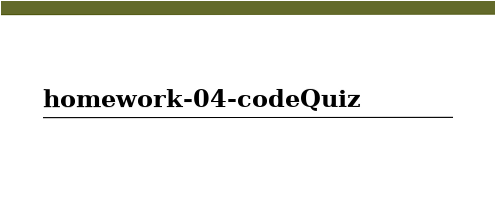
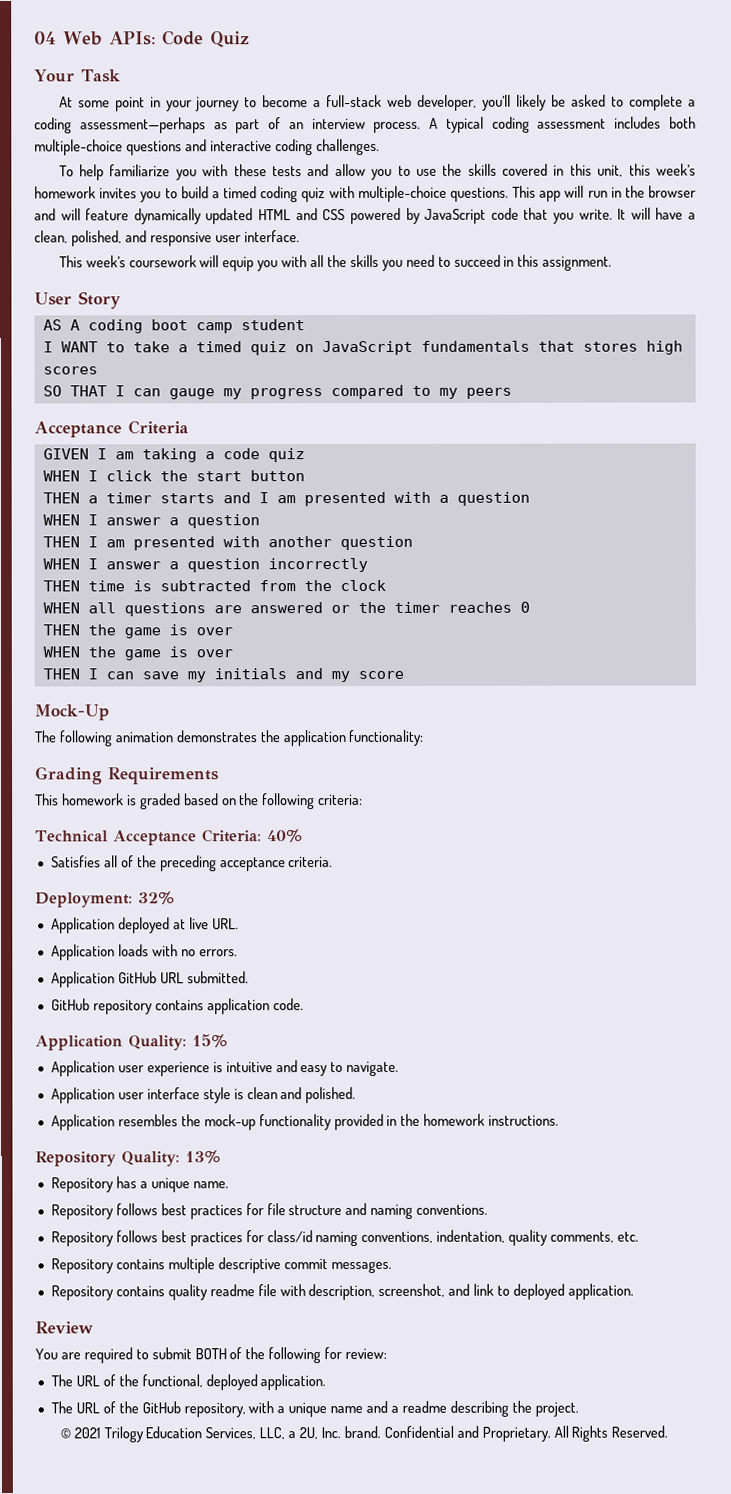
- homework-04-codeQuiz
+ 04 Web APIs: Code Quiz
+ Your Task
+ At some point in your journey to become a full-stack web developer, you’ll likely be asked to complete a coding assessment—perhaps as part of an interview process. A typical coding assessment includes both multiple-choice questions and interactive coding challenges.
+ To help familiarize you with these tests and allow you to use the skills covered in this unit, this week’s homework invites you to build a timed coding quiz with multiple-choice questions. This app will run in the browser and will feature dynamically updated HTML and CSS powered by JavaScript code that you write. It will have a clean, polished, and responsive user interface.
+ This week’s coursework will equip you with all the skills you need to succeed in this assignment.
+ User Story
+ AS A coding boot camp student
+ I WANT to take a timed quiz on JavaScript fundamentals that stores high scores
+ SO THAT I can gauge my progress compared to my peers
+ Acceptance Criteria
+ GIVEN I am taking a code quiz
+ WHEN I click the start button
+ THEN a timer starts and I am presented with a question
+ WHEN I answer a question
+ THEN I am presented with another question
+ WHEN I answer a question incorrectly
+ THEN time is subtracted from the clock
+ WHEN all questions are answered or the timer reaches 0
+ THEN the game is over
+ WHEN the game is over
+ THEN I can save my initials and my score
+ Mock-Up
+ The following animation demonstrates the application functionality:
+ Grading Requirements
+ This homework is graded based on the following criteria:
+ Technical Acceptance Criteria: 40%
+ Satisfies all of the preceding acceptance criteria.
+ Deployment: 32%
+ Application deployed at live URL.
+ Application loads with no errors.
+ Application GitHub URL submitted.
+ GitHub repository contains application code.
+ Application Quality: 15%
+ Application user experience is intuitive and easy to navigate.
+ Application user interface style is clean and polished.
+ Application resembles the mock-up functionality provided in the homework instructions.
+ Repository Quality: 13%
+ Repository has a unique name.
+ Repository follows best practices for file structure and naming conventions.
+ Repository follows best practices for class/id naming conventions, indentation, quality comments, etc.
+ Repository contains multiple descriptive commit messages.
+ Repository contains quality readme file with description, screenshot, and link to deployed application.
+ Review
+ You are required to submit BOTH of the following for review:
+ The URL of the functional, deployed application.
+ The URL of the GitHub repository, with a unique name and a readme describing the project.
+ © 2021 Trilogy Education Services, LLC, a 2U, Inc. brand. Confidential and Proprietary. All Rights Reserved.

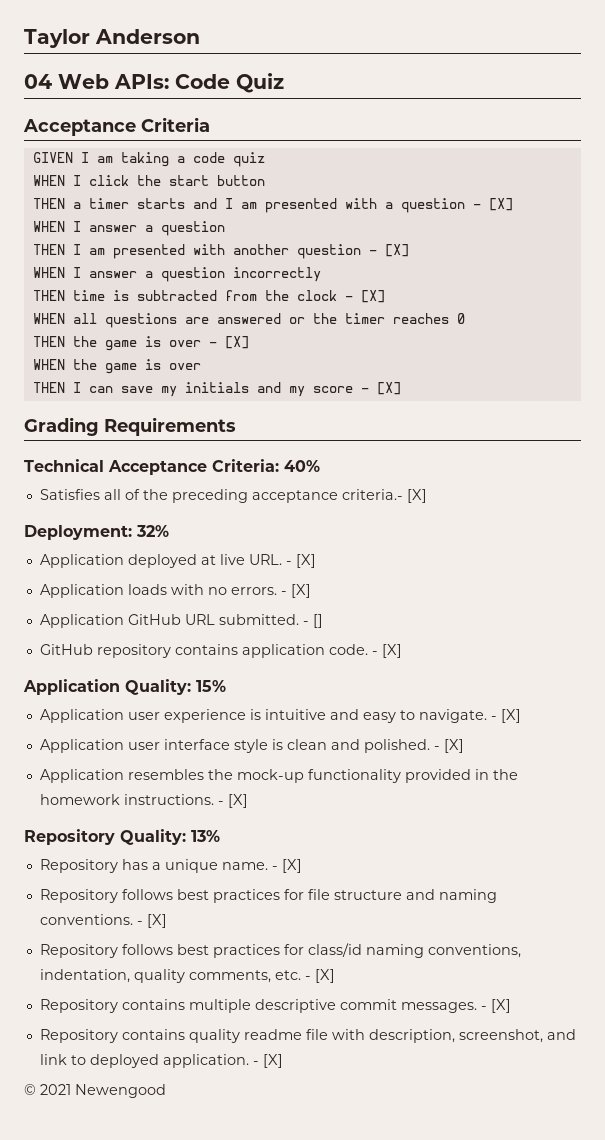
+ Taylor Anderson
- Your Task
- At some point in your journey to become a full-stack web developer, you’ll likely be asked to complete a coding assessment—perhaps as part of an interview process. A typical coding assessment includes both multiple-choice questions and interactive coding challenges.
- To help familiarize you with these tests and allow you to use the skills covered in this unit, this week’s homework invites you to build a timed coding quiz with multiple-choice questions. This app will run in the browser and will feature dynamically updated HTML and CSS powered by JavaScript code that you write. It will have a clean, polished, and responsive user interface.
- This week’s coursework will equip you with all the skills you need to succeed in this assignment.
- User Story
- AS A coding boot camp student
- I WANT to take a timed quiz on JavaScript fundamentals that stores high scores
- SO THAT I can gauge my progress compared to my peers
- THEN a timer starts and I am presented with a question
+ THEN a timer starts and I am presented with a question - [X]
- THEN I am presented with another question
+ THEN I am presented with another question - [X]
- THEN time is subtracted from the clock
+ THEN time is subtracted from the clock - [X]
- THEN the game is over
+ THEN the game is over - [X]
- THEN I can save my initials and my score
- Mock-Up
- The following animation demonstrates the application functionality:
+ THEN I can save my initials and my score - [X]
  Grading Requirements
- This homework is graded based on the following criteria:
- Satisfies all of the preceding acceptance criteria.
+ Satisfies all of the preceding acceptance criteria.- [X]
- Application deployed at live URL.
+ Application deployed at live URL. - [X]
- Application loads with no errors.
+ Application loads with no errors. - [X]
+ - []
- GitHub repository contains application code.
+ GitHub repository contains application code. - [X]
- Application user experience is intuitive and easy to navigate.
+ Application user experience is intuitive and easy to navigate. - [X]
- Application user interface style is clean and polished.
+ Application user interface style is clean and polished. - [X]
- Application resembles the mock-up functionality provided in the homework instructions.
+ Application resembles the mock-up functionality provided in the homework instructions. - [X]
- Repository has a unique name.
+ Repository has a unique name. - [X]
- Repository follows best practices for file structure and naming conventions.
+ Repository follows best practices for file structure and naming conventions. - [X]
- Repository follows best practices for class/id naming conventions, indentation, quality comments, etc.
+ Repository follows best practices for class/id naming conventions, indentation, quality comments, etc. - [X]
- Repository contains multiple descriptive commit messages.
+ Repository contains multiple descriptive commit messages. - [X]
- Repository contains quality readme file with description, screenshot, and link to deployed application.
- Review
- You are required to submit BOTH of the following for review:
- The URL of the functional, deployed application.
- The URL of the GitHub repository, with a unique name and a readme describing the project.
- © 2021 Trilogy Education Services, LLC, a 2U, Inc. brand. Confidential and Proprietary. All Rights Reserved.
+ Repository contains quality readme file with description, screenshot, and link to deployed application. - [X]
+ © 2021 Newengood

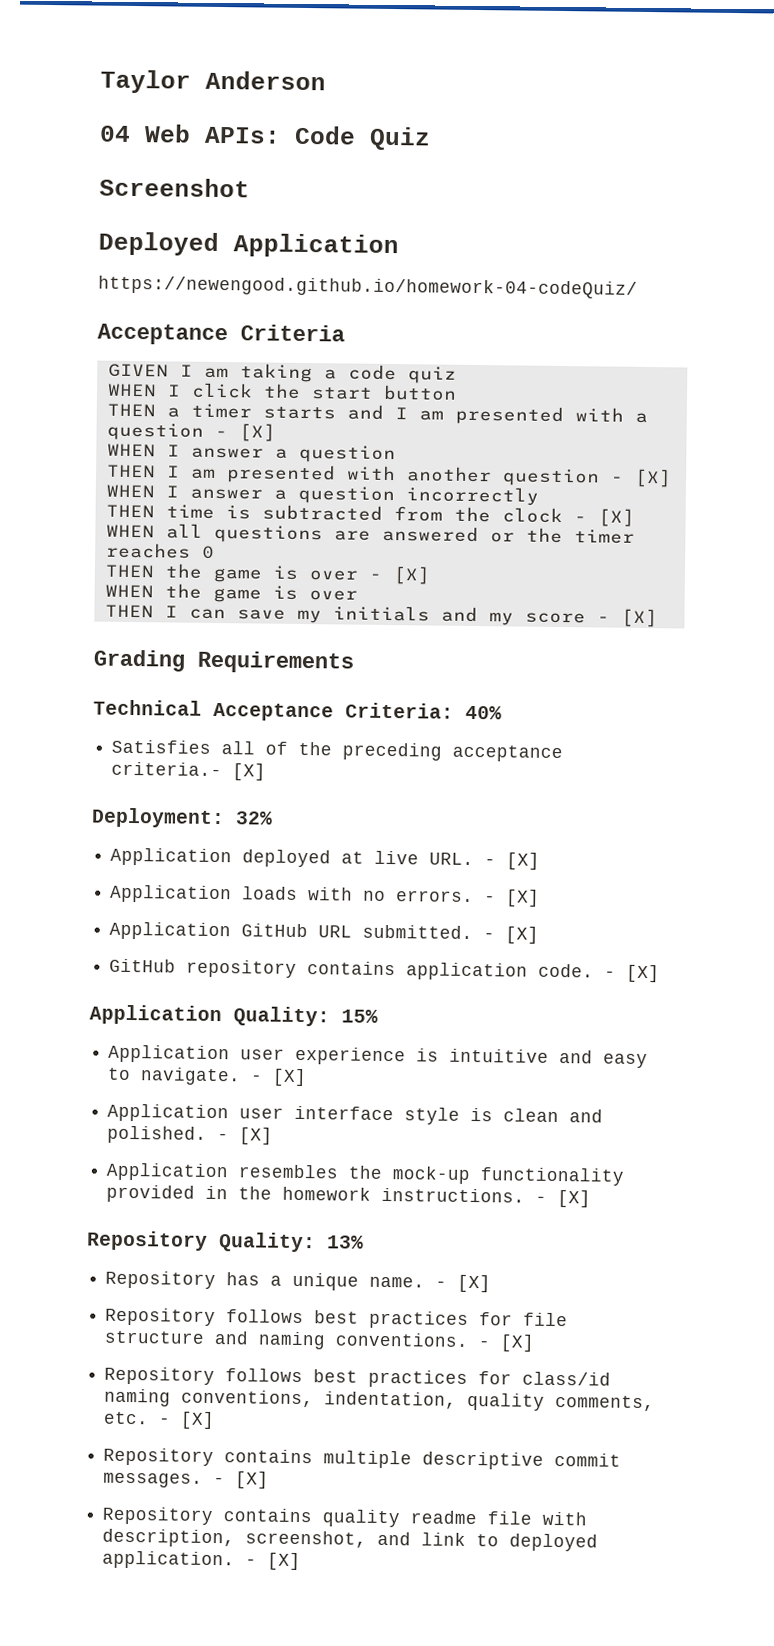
+ Screenshot
+ Deployed Application
+ https://newengood.github.io/homework-04-codeQuiz/
- Application GitHub URL submitted. - []
+ Application GitHub URL submitted. - [X]
- © 2021 Newengood

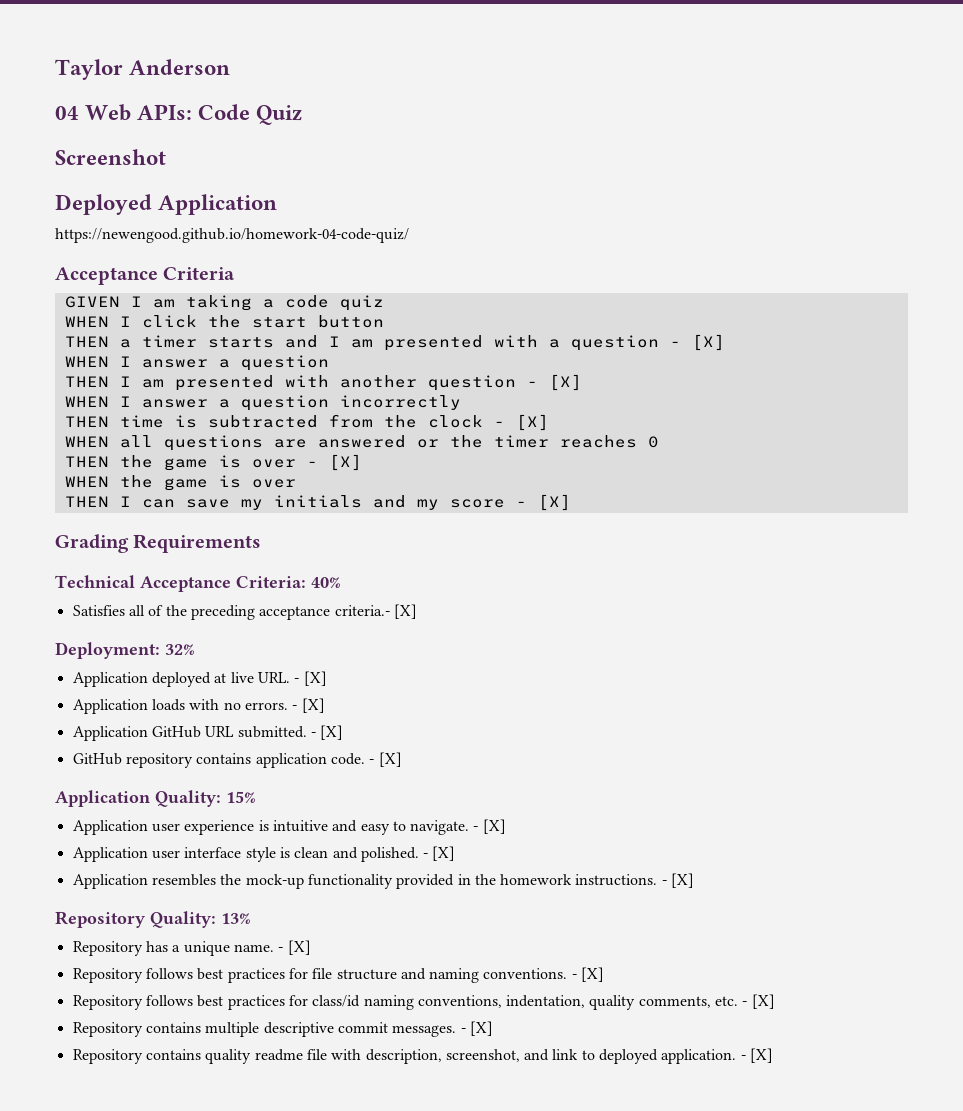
- https://newengood.github.io/homework-04-codeQuiz/
+ https://newengood.github.io/homework-04-code-quiz/

